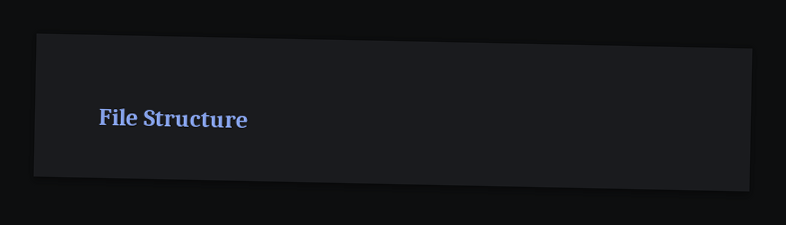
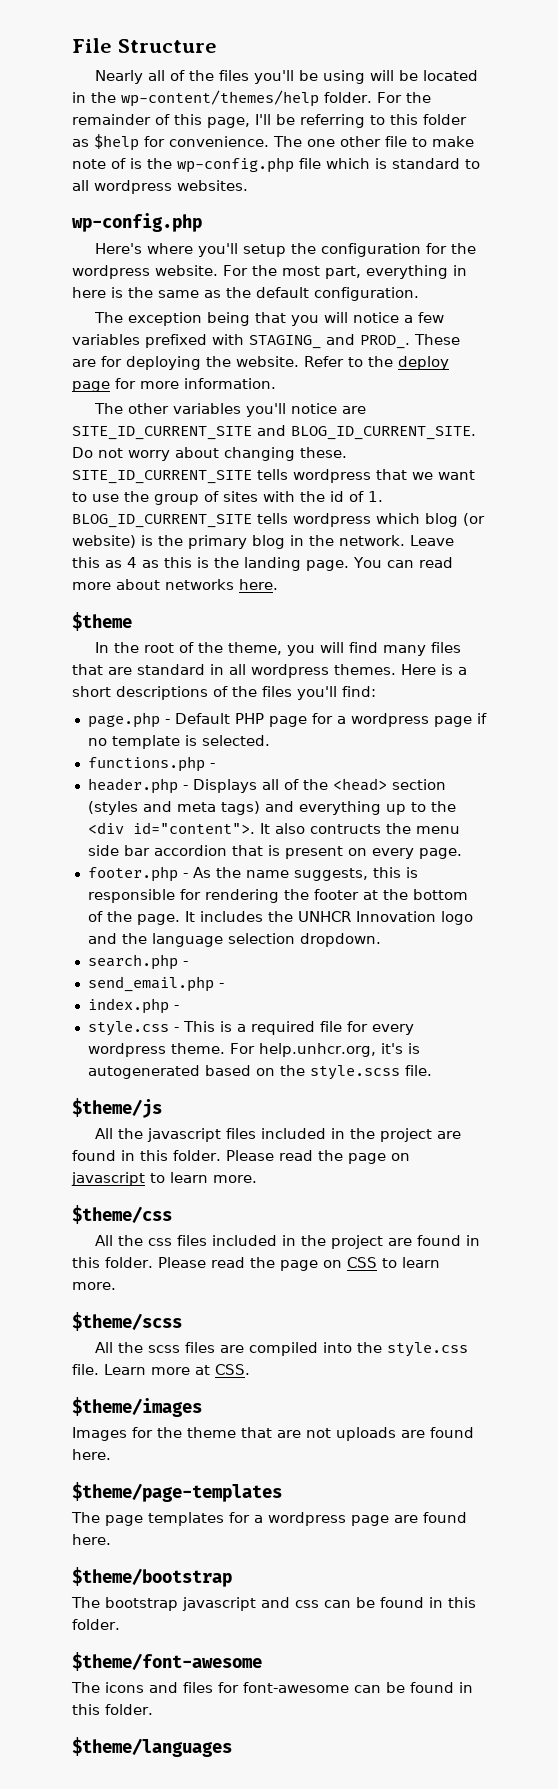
+ Nearly all of the files you'll be using will be located in the wp-content/themes/help folder. For the remainder of this page, I'll be referring to this folder as $help for convenience. The one other file to make note of is the wp-config.php file which is standard to all wordpress websites.
+ wp-config.php
+ Here's where you'll setup the configuration for the wordpress website. For the most part, everything in here is the same as the default configuration.
+ The exception being that you will notice a few variables prefixed with STAGING_ and PROD_. These are for deploying the website. Refer to the deploy page for more information.
+ The other variables you'll notice are SITE_ID_CURRENT_SITE and BLOG_ID_CURRENT_SITE. Do not worry about changing these. SITE_ID_CURRENT_SITE tells wordpress that we want to use the group of sites with the id of 1. BLOG_ID_CURRENT_SITE tells wordpress which blog (or website) is the primary blog in the network. Leave this as 4 as this is the landing page. You can read more about networks here.
+ $theme
+ In the root of the theme, you will find many files that are standard in all wordpress themes. Here is a short descriptions of the files you'll find:
+ page.php - Default PHP page for a wordpress page if no template is selected.
+ functions.php -
+ header.php - Displays all of the <head> section (styles and meta tags) and everything up to the <div id="content">. It also contructs the menu side bar accordion that is present on every page.
+ footer.php - As the name suggests, this is responsible for rendering the footer at the bottom of the page. It includes the UNHCR Innovation logo and the language selection dropdown.
+ search.php -
+ send_email.php -
+ index.php -
+ style.css - This is a required file for every wordpress theme. For help.unhcr.org, it's is autogenerated based on the style.scss file.
+ $theme/js
+ All the javascript files included in the project are found in this folder. Please read the page on javascript to learn more.
+ $theme/css
+ All the css files included in the project are found in this folder. Please read the page on CSS to learn more.
+ $theme/scss
+ All the scss files are compiled into the style.css file. Learn more at CSS.
+ $theme/images
+ Images for the theme that are not uploads are found here.
+ $theme/page-templates
+ The page templates for a wordpress page are found here.
+ $theme/bootstrap
+ The bootstrap javascript and css can be found in this folder.
+ $theme/font-awesome
+ The icons and files for font-awesome can be found in this folder.
+ $theme/languages

